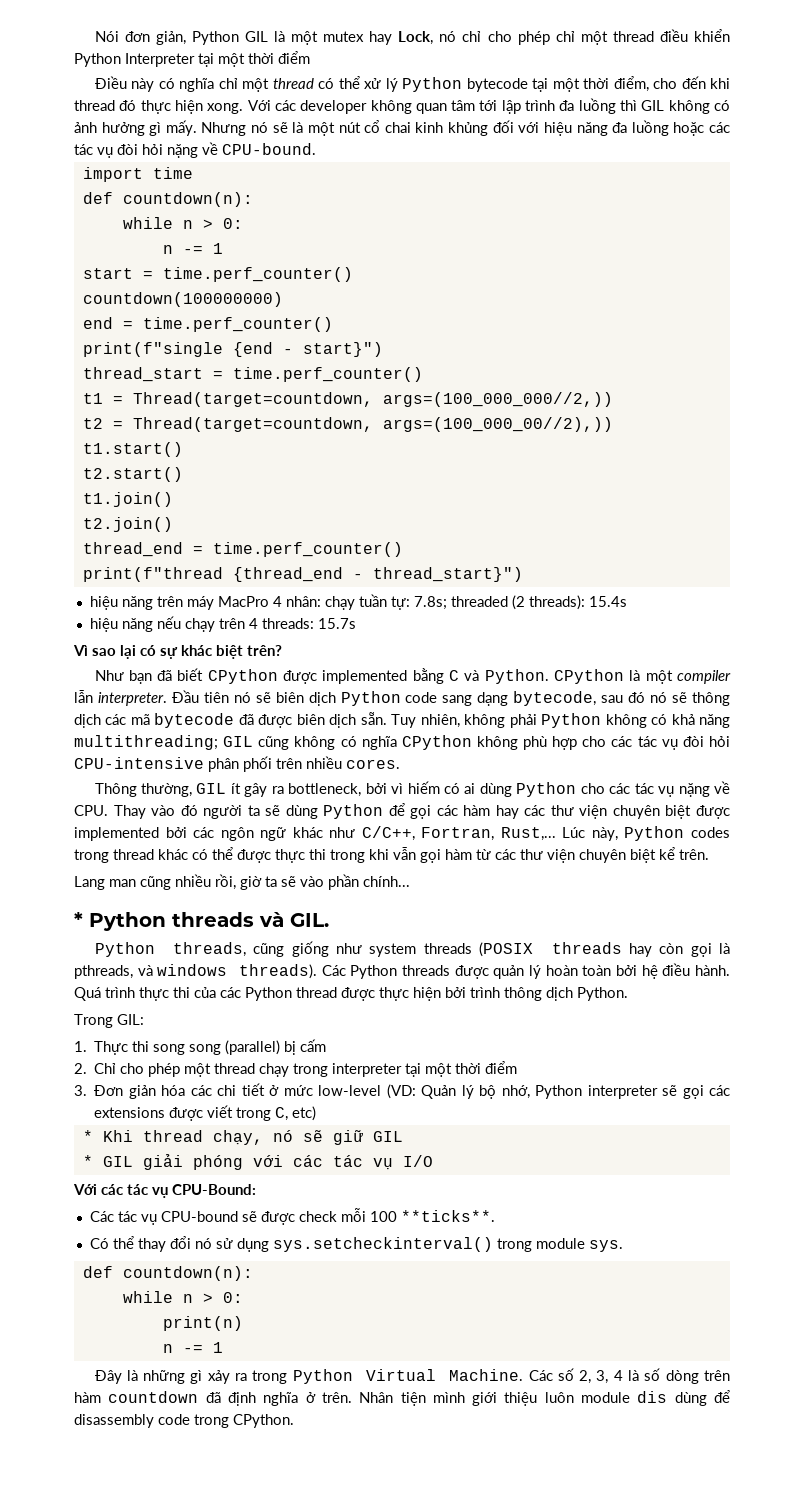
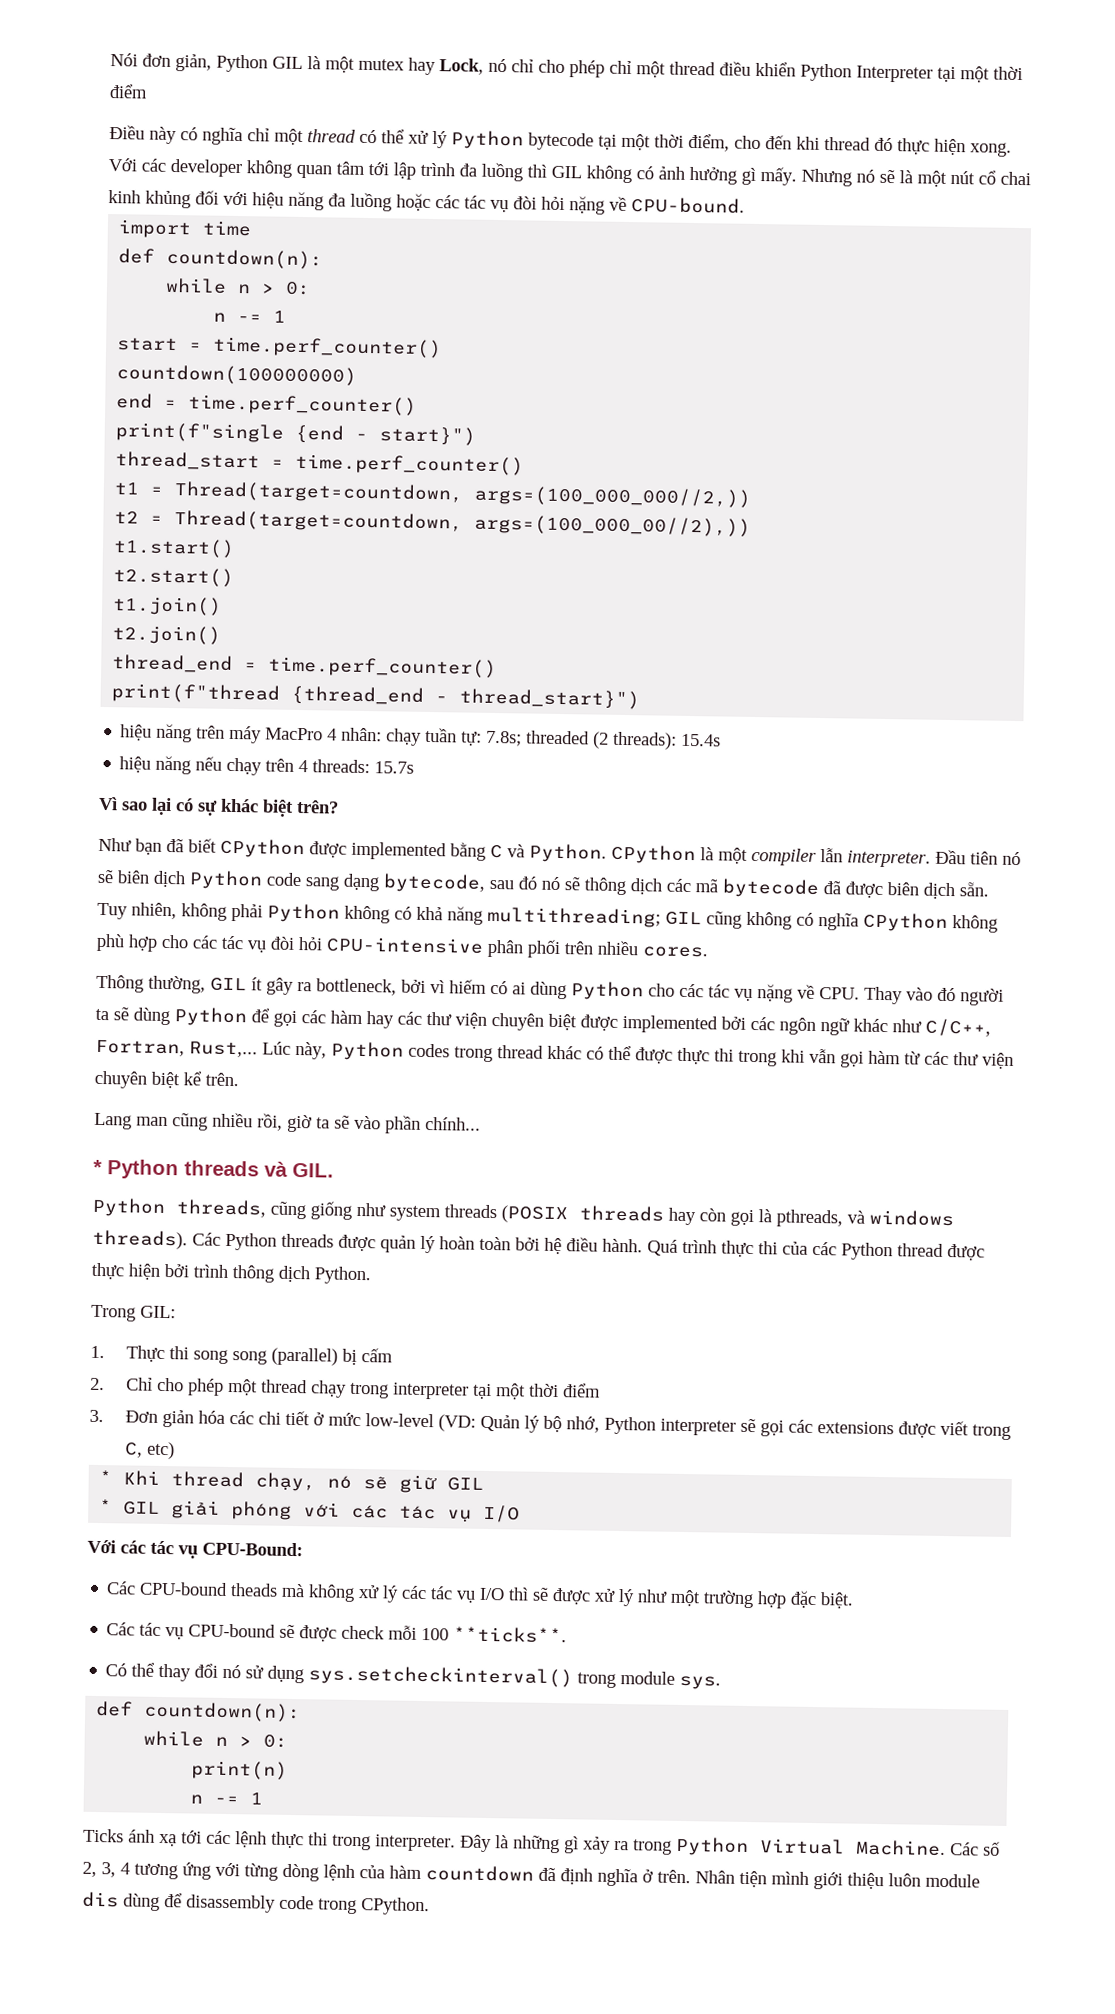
+ Các CPU-bound theads mà không xử lý các tác vụ I/O thì sẽ được xử lý như một trường hợp đặc biệt.
+ Ticks ánh xạ tới các lệnh thực thi trong interpreter.
- Các số 2, 3, 4 là số dòng trên hàm countdown đã định nghĩa ở trên.
+ Các số 2, 3, 4 tương ứng với từng dòng lệnh của hàm countdown đã định nghĩa ở trên.

